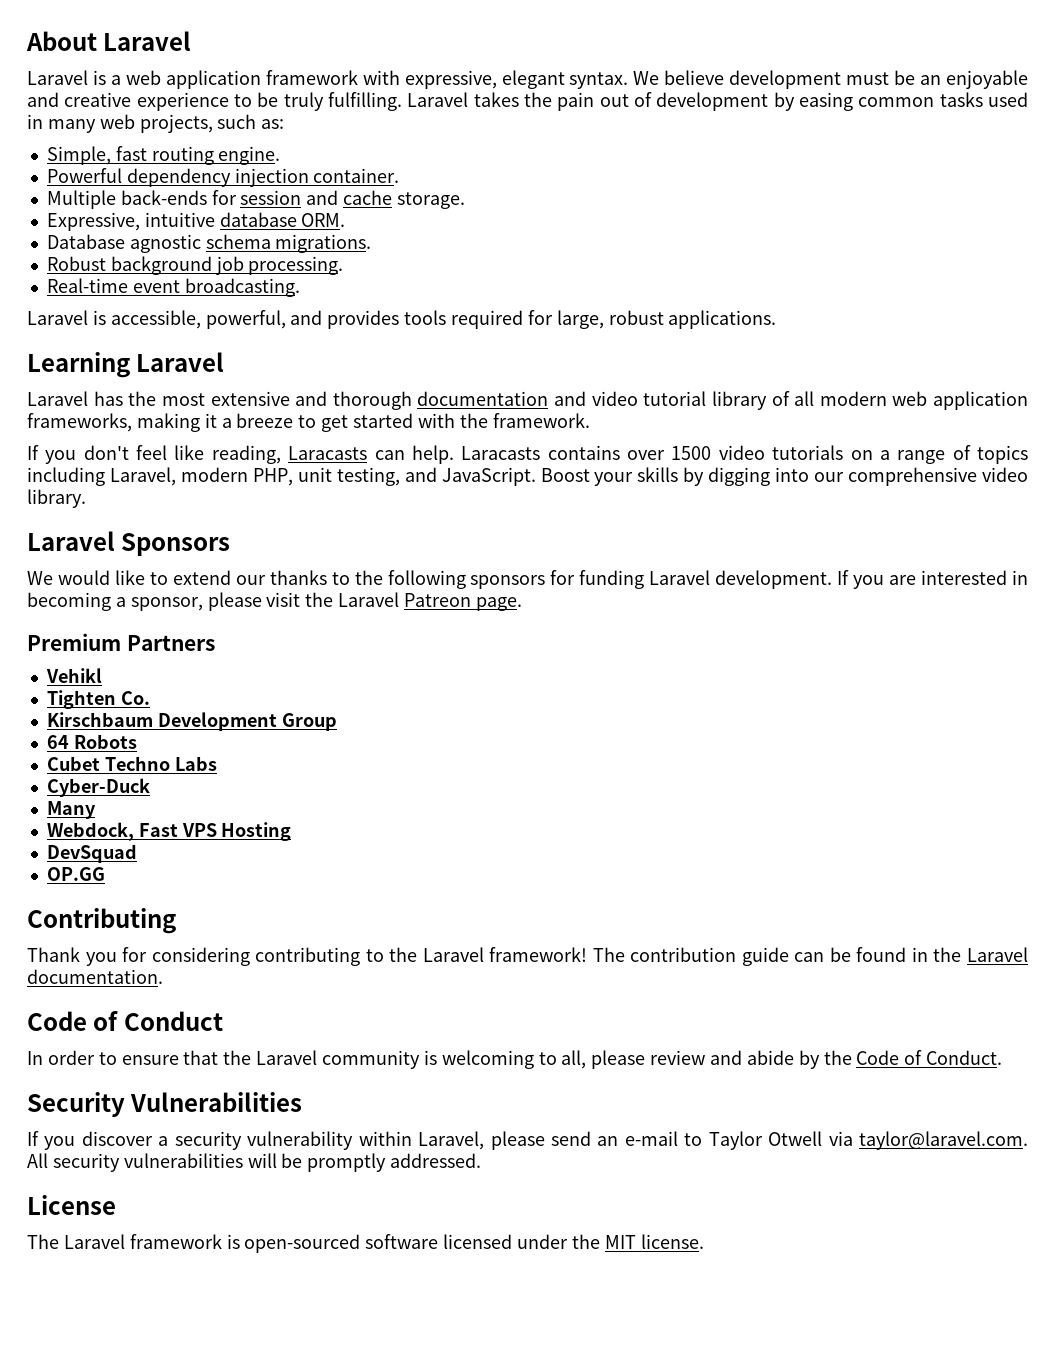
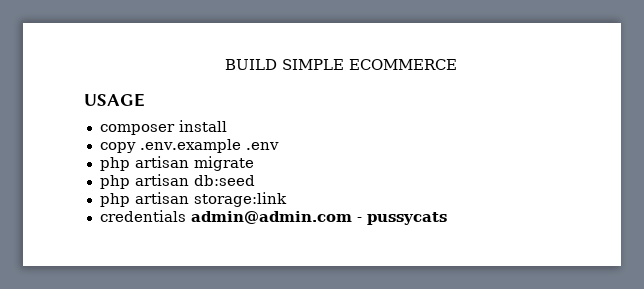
- About Laravel
- Laravel is a web application framework with expressive, elegant syntax. We believe development must be an enjoyable and creative experience to be truly fulfilling. Laravel takes the pain out of development by easing common tasks used in many web projects, such as:
- Simple, fast routing engine.
- Powerful dependency injection container.
- Multiple back-ends for session and cache storage.
- Expressive, intuitive database ORM.
- Database agnostic schema migrations.
- Robust background job processing.
- Real-time event broadcasting.
- Laravel is accessible, powerful, and provides tools required for large, robust applications.
- Learning Laravel
- Laravel has the most extensive and thorough documentation and video tutorial library of all modern web application frameworks, making it a breeze to get started with the framework.
- If you don't feel like reading, Laracasts can help. Laracasts contains over 1500 video tutorials on a range of topics including Laravel, modern PHP, unit testing, and JavaScript. Boost your skills by digging into our comprehensive video library.
- Laravel Sponsors
- We would like to extend our thanks to the following sponsors for funding Laravel development. If you are interested in becoming a sponsor, please visit the Laravel Patreon page.
- Premium Partners
- Vehikl
- Tighten Co.
- Kirschbaum Development Group
- 64 Robots
- Cubet Techno Labs
- Cyber-Duck
- Many
- Webdock, Fast VPS Hosting
- DevSquad
- OP.GG
- Contributing
- Thank you for considering contributing to the Laravel framework! The contribution guide can be found in the Laravel documentation.
- Code of Conduct
- In order to ensure that the Laravel community is welcoming to all, please review and abide by the Code of Conduct.
- Security Vulnerabilities
- If you discover a security vulnerability within Laravel, please send an e-mail to Taylor Otwell via taylor@laravel.com. All security vulnerabilities will be promptly addressed.
- License
- The Laravel framework is open-sourced software licensed under the MIT license.
+ BUILD SIMPLE ECOMMERCE
+ USAGE
+ composer install
+ copy .env.example .env
+ php artisan migrate
+ php artisan db:seed
+ php artisan storage:link
+ credentials admin@admin.com - pussycats

